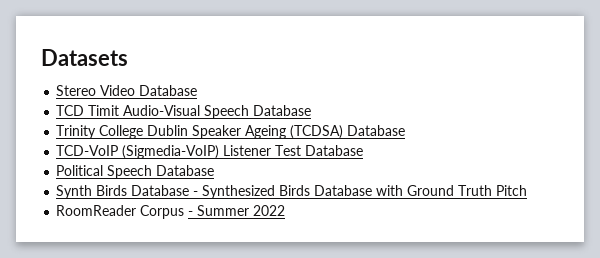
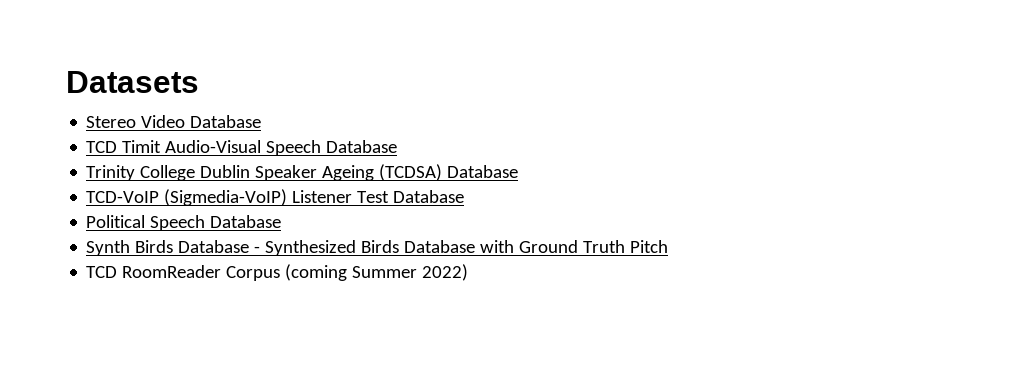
- RoomReader Corpus - Summer 2022
+ TCD RoomReader Corpus (coming Summer 2022)

